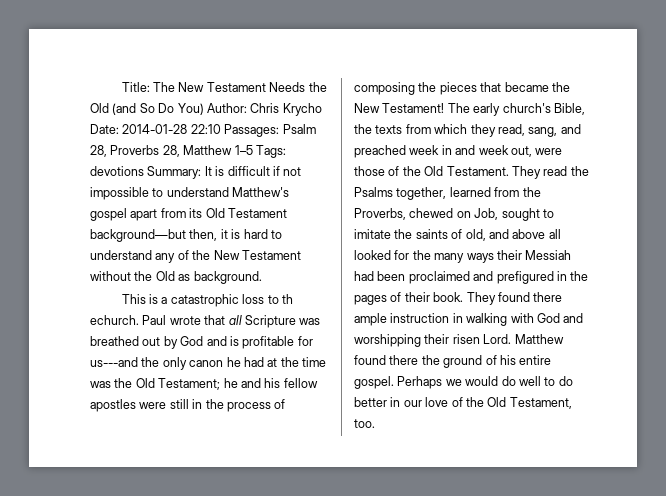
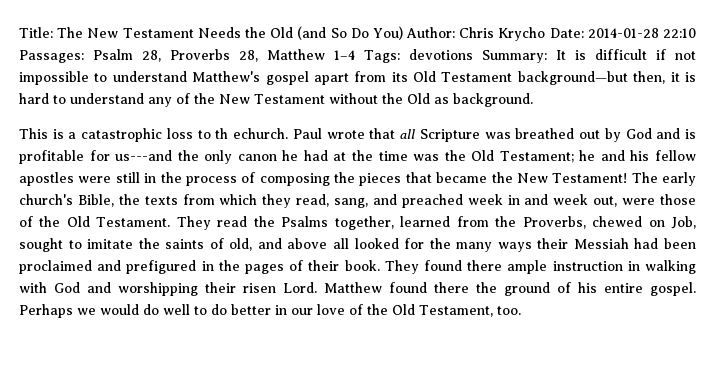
- Title: The New Testament Needs the Old (and So Do You) Author: Chris Krycho Date: 2014-01-28 22:10 Passages: Psalm 28, Proverbs 28, Matthew 1–5 Tags: devotions Summary: It is difficult if not impossible to understand Matthew's gospel apart from its Old Testament background—but then, it is hard to understand any of the New Testament without the Old as background.
+ Title: The New Testament Needs the Old (and So Do You) Author: Chris Krycho Date: 2014-01-28 22:10 Passages: Psalm 28, Proverbs 28, Matthew 1–4 Tags: devotions Summary: It is difficult if not impossible to understand Matthew's gospel apart from its Old Testament background—but then, it is hard to understand any of the New Testament without the Old as background.

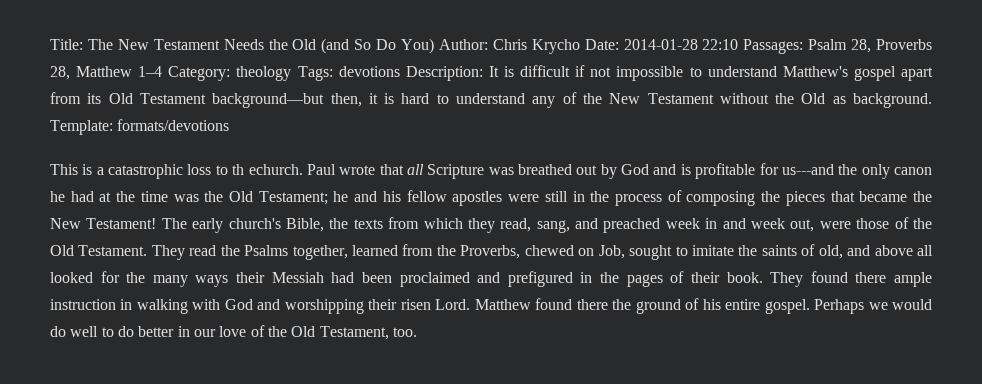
- Title: The New Testament Needs the Old (and So Do You) Author: Chris Krycho Date: 2014-01-28 22:10 Passages: Psalm 28, Proverbs 28, Matthew 1–4 Tags: devotions Summary: It is difficult if not impossible to understand Matthew's gospel apart from its Old Testament background—but then, it is hard to understand any of the New Testament without the Old as background.
+ Title: The New Testament Needs the Old (and So Do You) Author: Chris Krycho Date: 2014-01-28 22:10 Passages: Psalm 28, Proverbs 28, Matthew 1–4 Category: theology Tags: devotions Description: It is difficult if not impossible to understand Matthew's gospel apart from its Old Testament background—but then, it is hard to understand any of the New Testament without the Old as background. Template: formats/devotions

